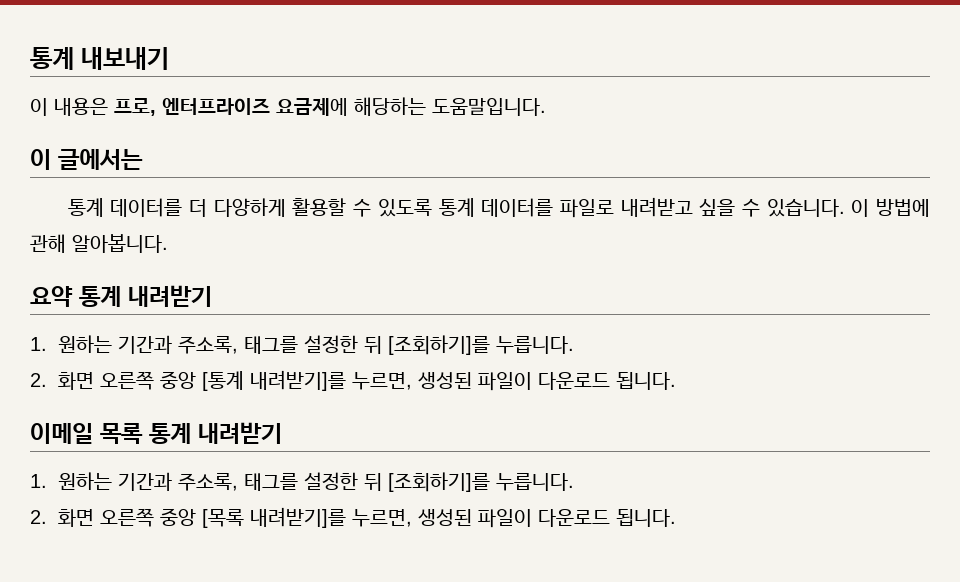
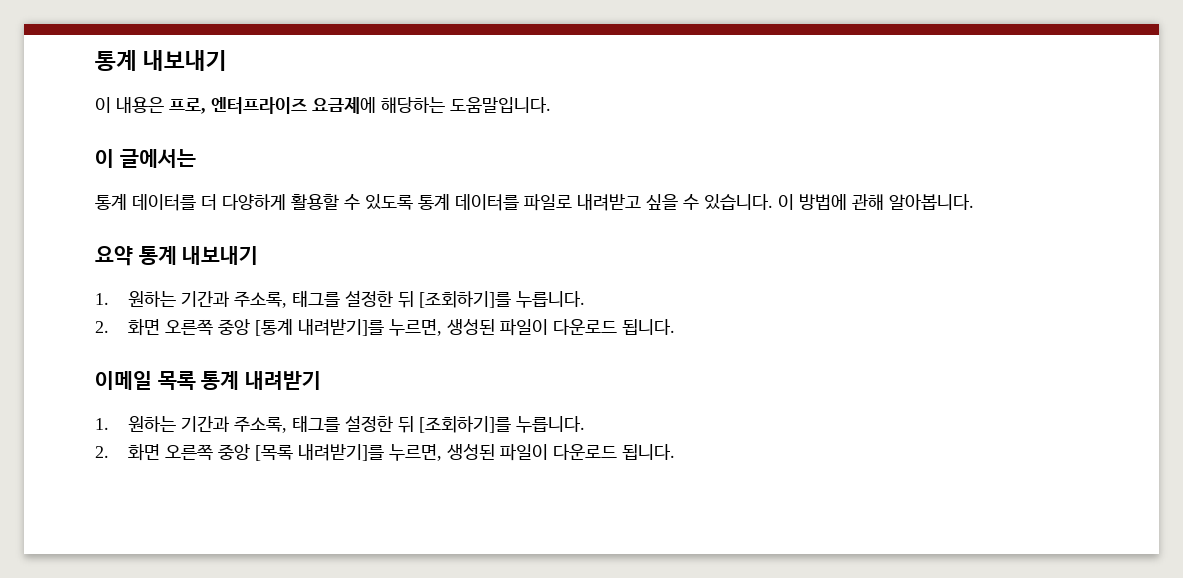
- 요약 통계 내려받기
+ 요약 통계 내보내기

